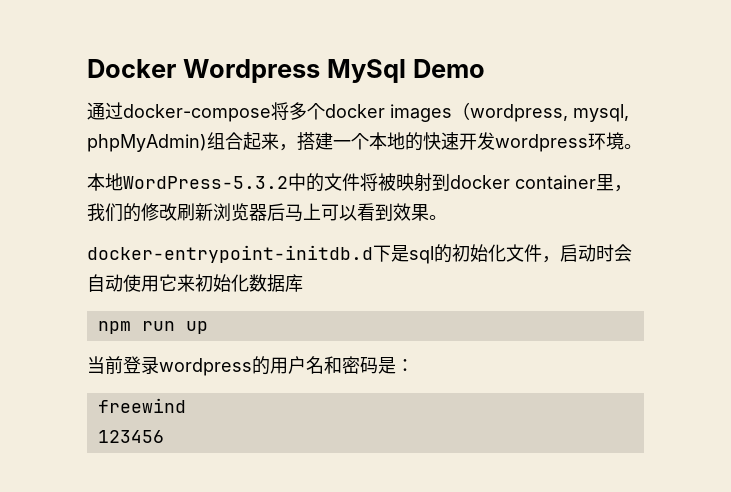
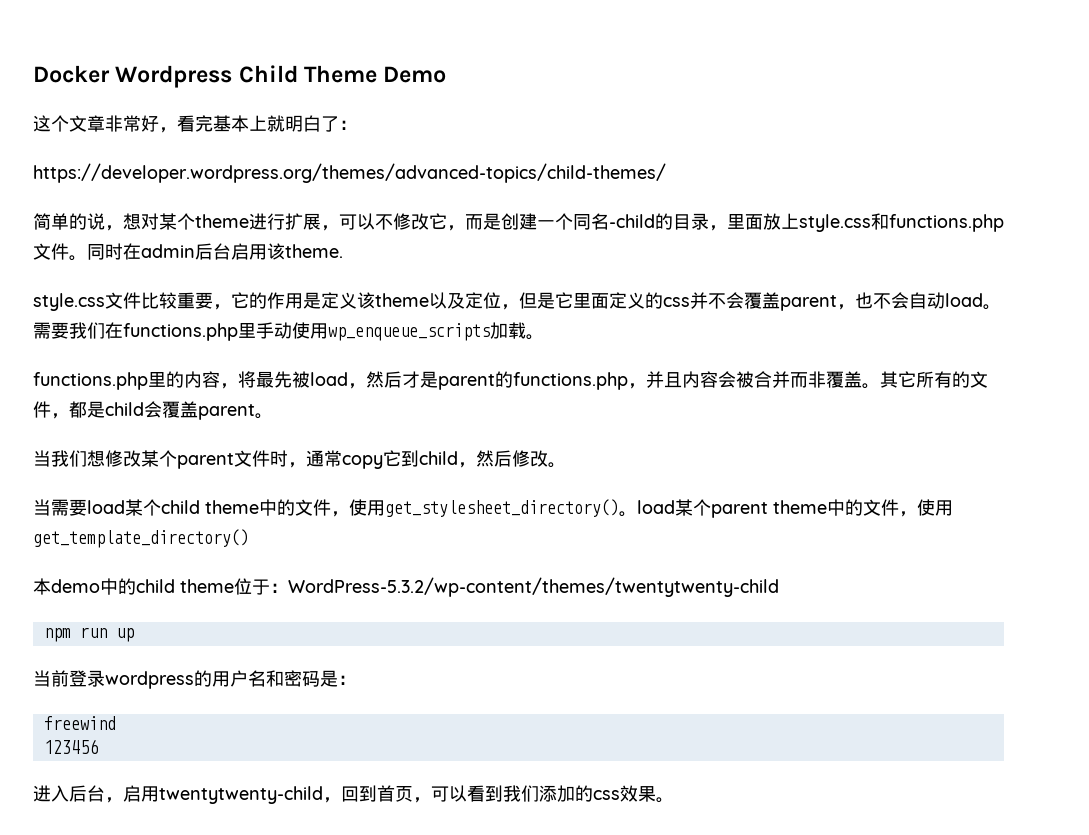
- Docker Wordpress MySql Demo
+ Docker Wordpress Child Theme Demo
- 通过docker-compose将多个docker images（wordpress, mysql, phpMyAdmin)组合起来，搭建一个本地的快速开发wordpress环境。
- 本地WordPress-5.3.2中的文件将被映射到docker container里，我们的修改刷新浏览器后马上可以看到效果。
- docker-entrypoint-initdb.d下是sql的初始化文件，启动时会自动使用它来初始化数据库
+ 这个文章非常好，看完基本上就明白了：
+ https://developer.wordpress.org/themes/advanced-topics/child-themes/
+ 简单的说，想对某个theme进行扩展，可以不修改它，而是创建一个同名-child的目录，里面放上style.css和functions.php文件。同时在admin后台启用该theme.
+ style.css文件比较重要，它的作用是定义该theme以及定位，但是它里面定义的css并不会覆盖parent，也不会自动load。需要我们在functions.php里手动使用wp_enqueue_scripts加载。
+ functions.php里的内容，将最先被load，然后才是parent的functions.php，并且内容会被合并而非覆盖。其它所有的文件，都是child会覆盖parent。
+ 当我们想修改某个parent文件时，通常copy它到child，然后修改。
+ 当需要load某个child theme中的文件，使用get_stylesheet_directory()。load某个parent theme中的文件，使用get_template_directory()
+ 本demo中的child theme位于：WordPress-5.3.2/wp-content/themes/twentytwenty-child
+ 进入后台，启用twentytwenty-child，回到首页，可以看到我们添加的css效果。

